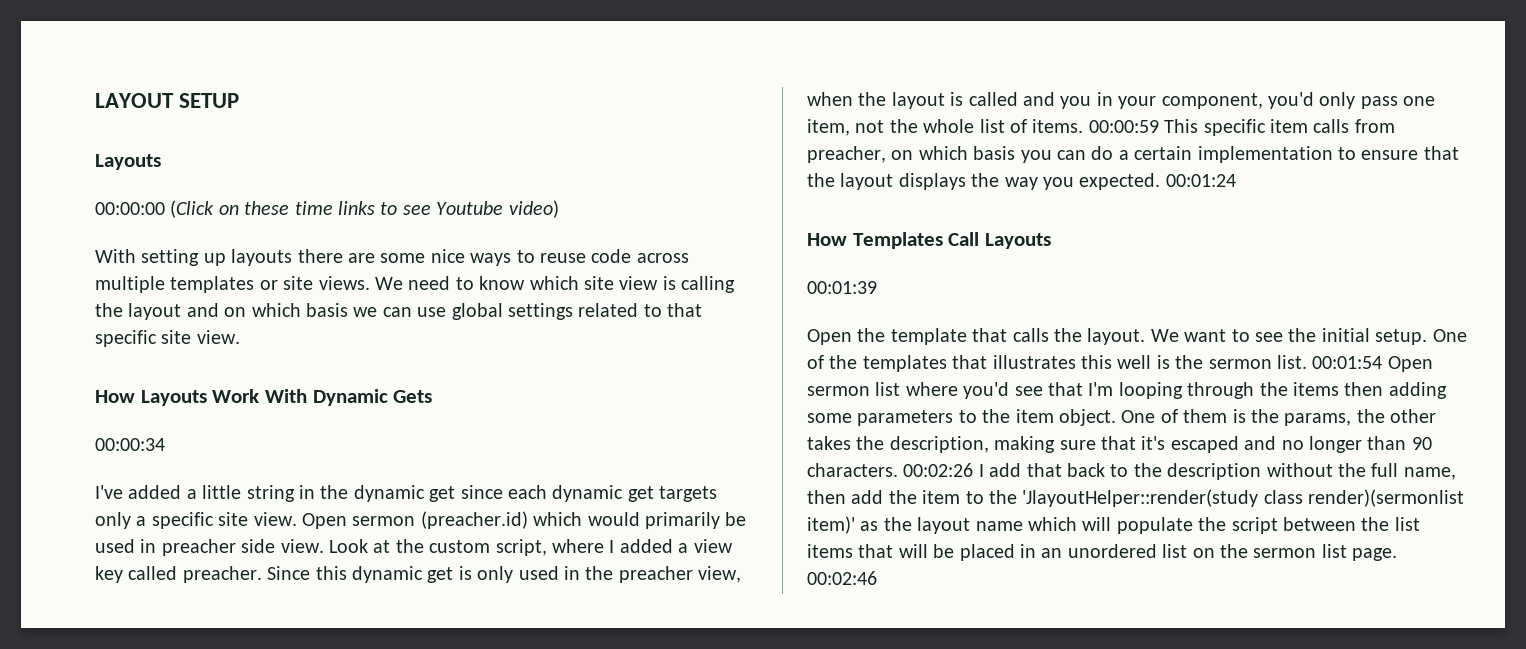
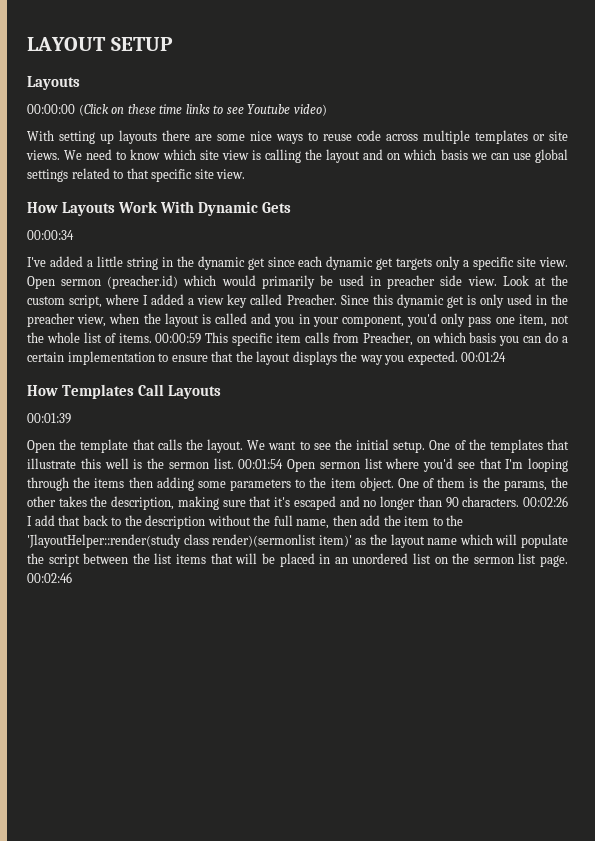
- Look at the custom script, where I added a view key called preacher.
+ Look at the custom script, where I added a view key called Preacher.
- 00:00:59 This specific item calls from preacher, on which basis you can do a certain implementation to ensure that the layout displays the way you expected.
+ 00:00:59 This specific item calls from Preacher, on which basis you can do a certain implementation to ensure that the layout displays the way you expected.
- One of the templates that illustrates this well is the sermon list.
+ One of the templates that illustrate this well is the sermon list.

